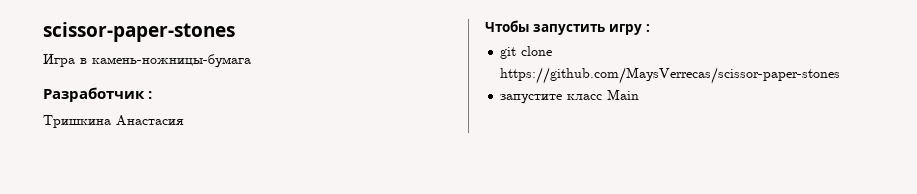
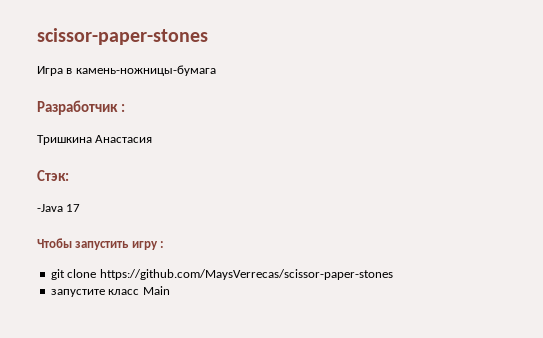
+ Стэк:
+ -Java 17

